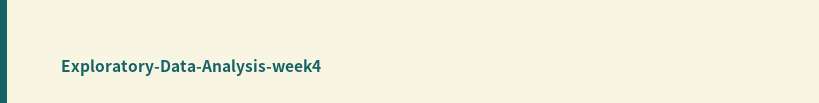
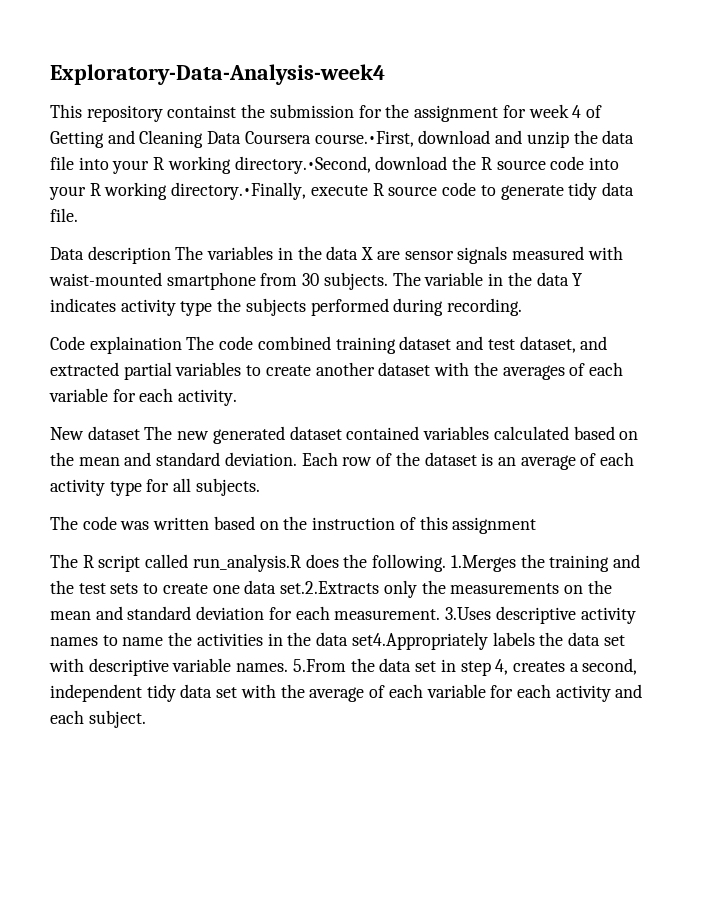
+ This repository containst the submission for the assignment for week 4 of Getting and Cleaning Data Coursera course.•First, download and unzip the data file into your R working directory.•Second, download the R source code into your R working directory.•Finally, execute R source code to generate tidy data file.
+ Data description The variables in the data X are sensor signals measured with waist-mounted smartphone from 30 subjects. The variable in the data Y indicates activity type the subjects performed during recording.
+ Code explaination The code combined training dataset and test dataset, and extracted partial variables to create another dataset with the averages of each variable for each activity.
+ New dataset The new generated dataset contained variables calculated based on the mean and standard deviation. Each row of the dataset is an average of each activity type for all subjects.
+ The code was written based on the instruction of this assignment
+ The R script called run_analysis.R does the following. 1.Merges the training and the test sets to create one data set.2.Extracts only the measurements on the mean and standard deviation for each measurement. 3.Uses descriptive activity names to name the activities in the data set4.Appropriately labels the data set with descriptive variable names. 5.From the data set in step 4, creates a second, independent tidy data set with the average of each variable for each activity and each subject.

